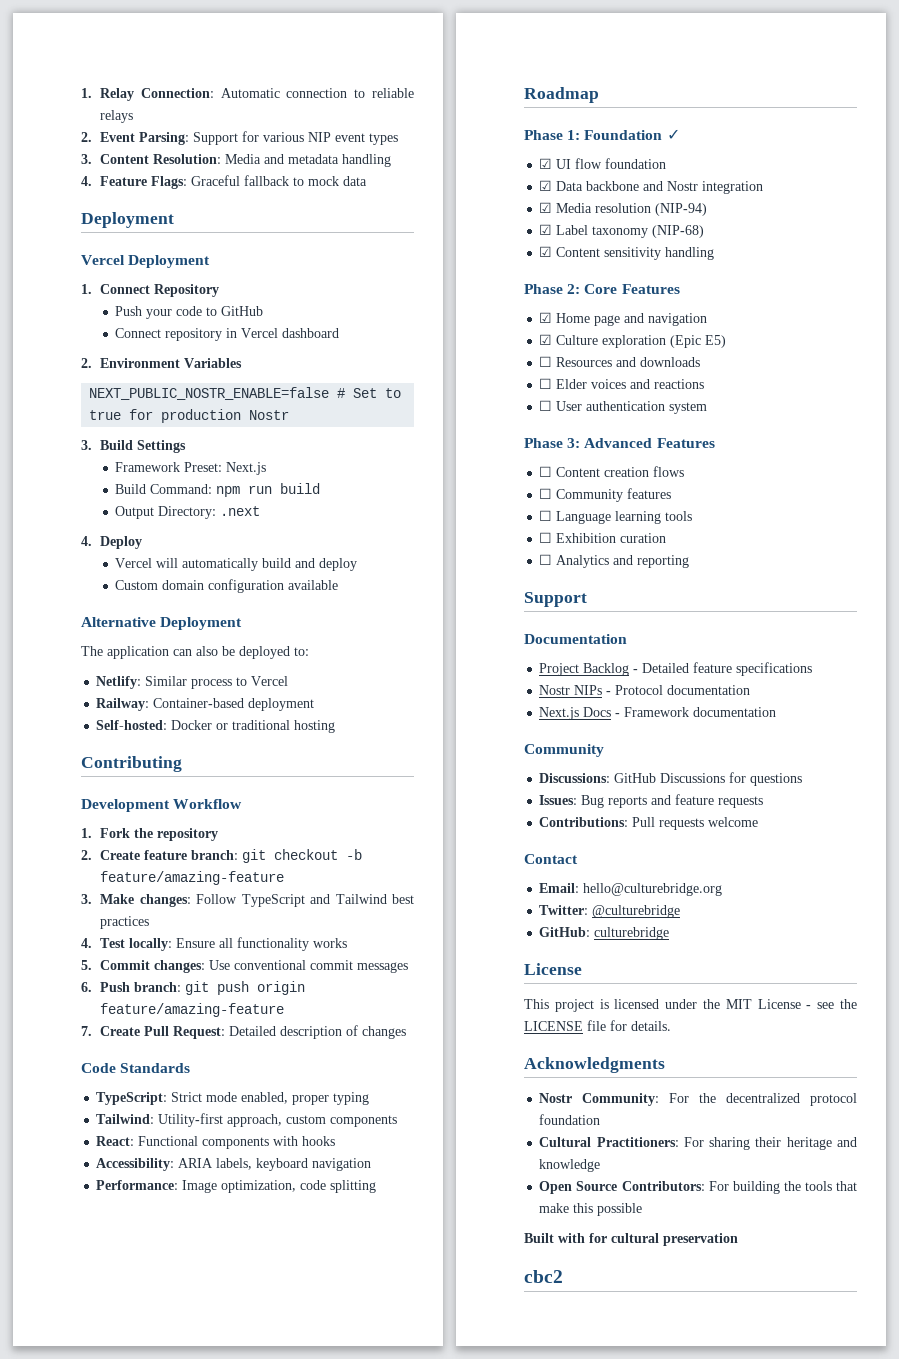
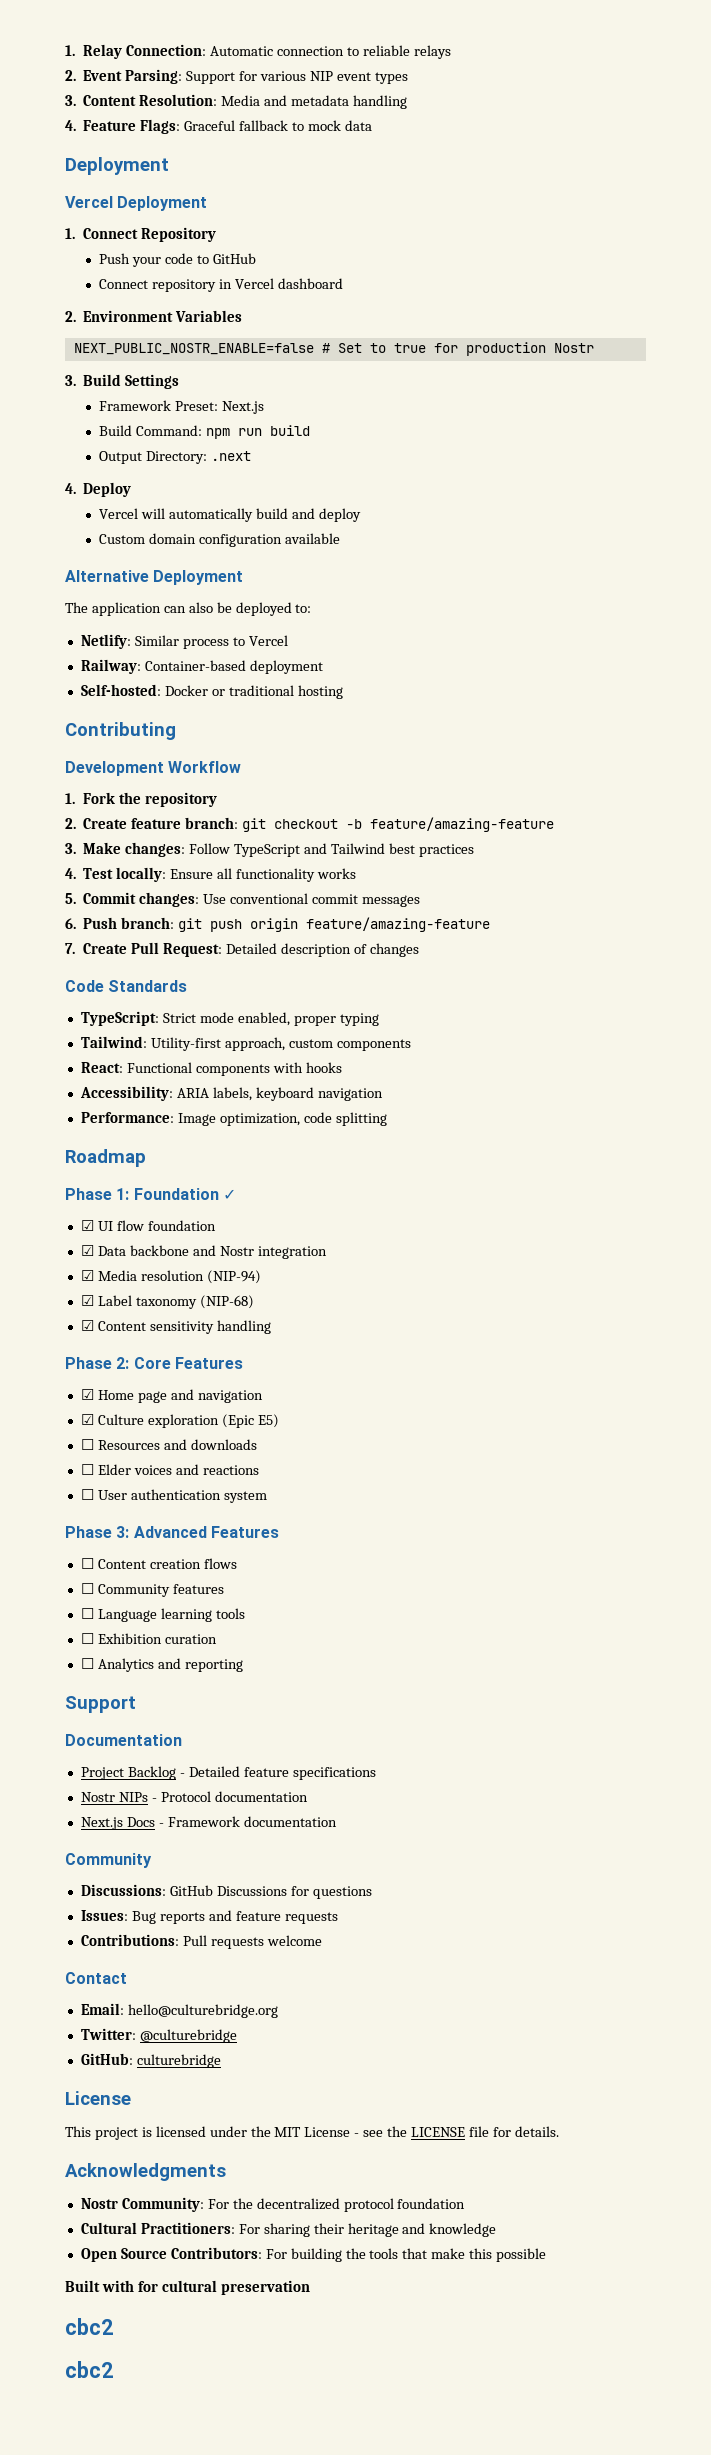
  Built with for cultural preservation
+ cbc2

